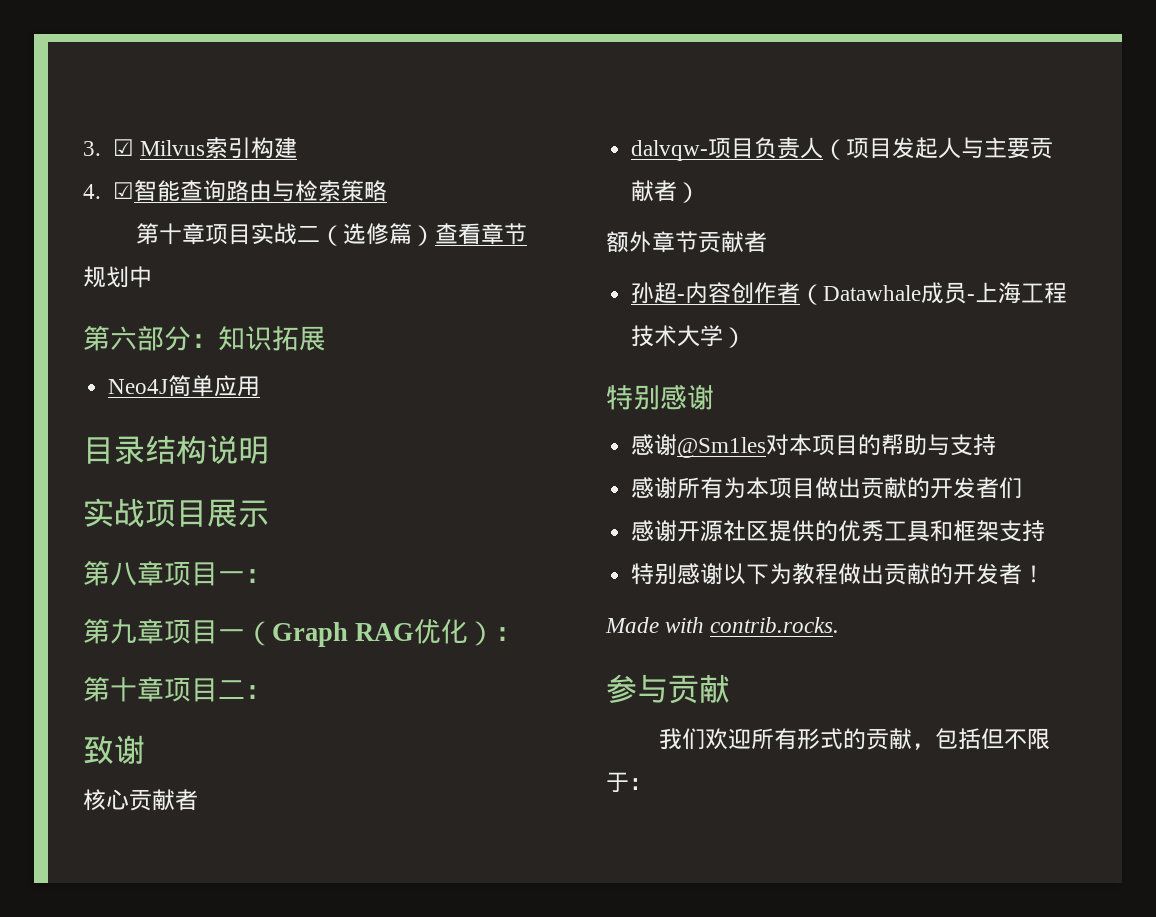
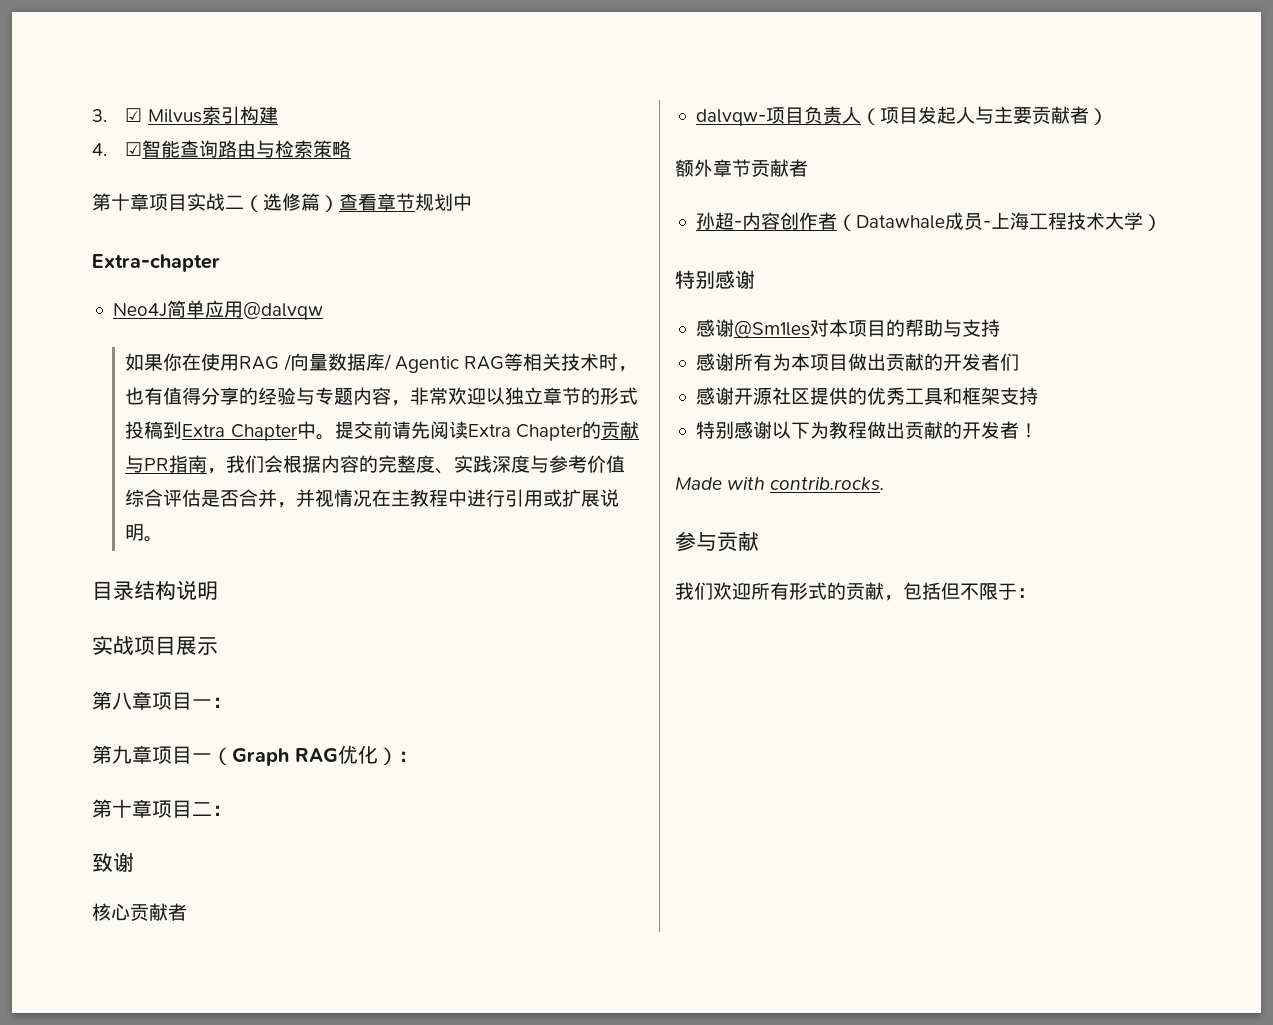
- 第六部分：知识拓展
+ Extra-chapter
- Neo4J简单应用
+ Neo4J简单应用@dalvqw
+ 如果你在使用RAG /向量数据库/ Agentic RAG等相关技术时，也有值得分享的经验与专题内容，非常欢迎以独立章节的形式投稿到Extra Chapter中。提交前请先阅读Extra Chapter的贡献与PR指南，我们会根据内容的完整度、实践深度与参考价值综合评估是否合并，并视情况在主教程中进行引用或扩展说明。

